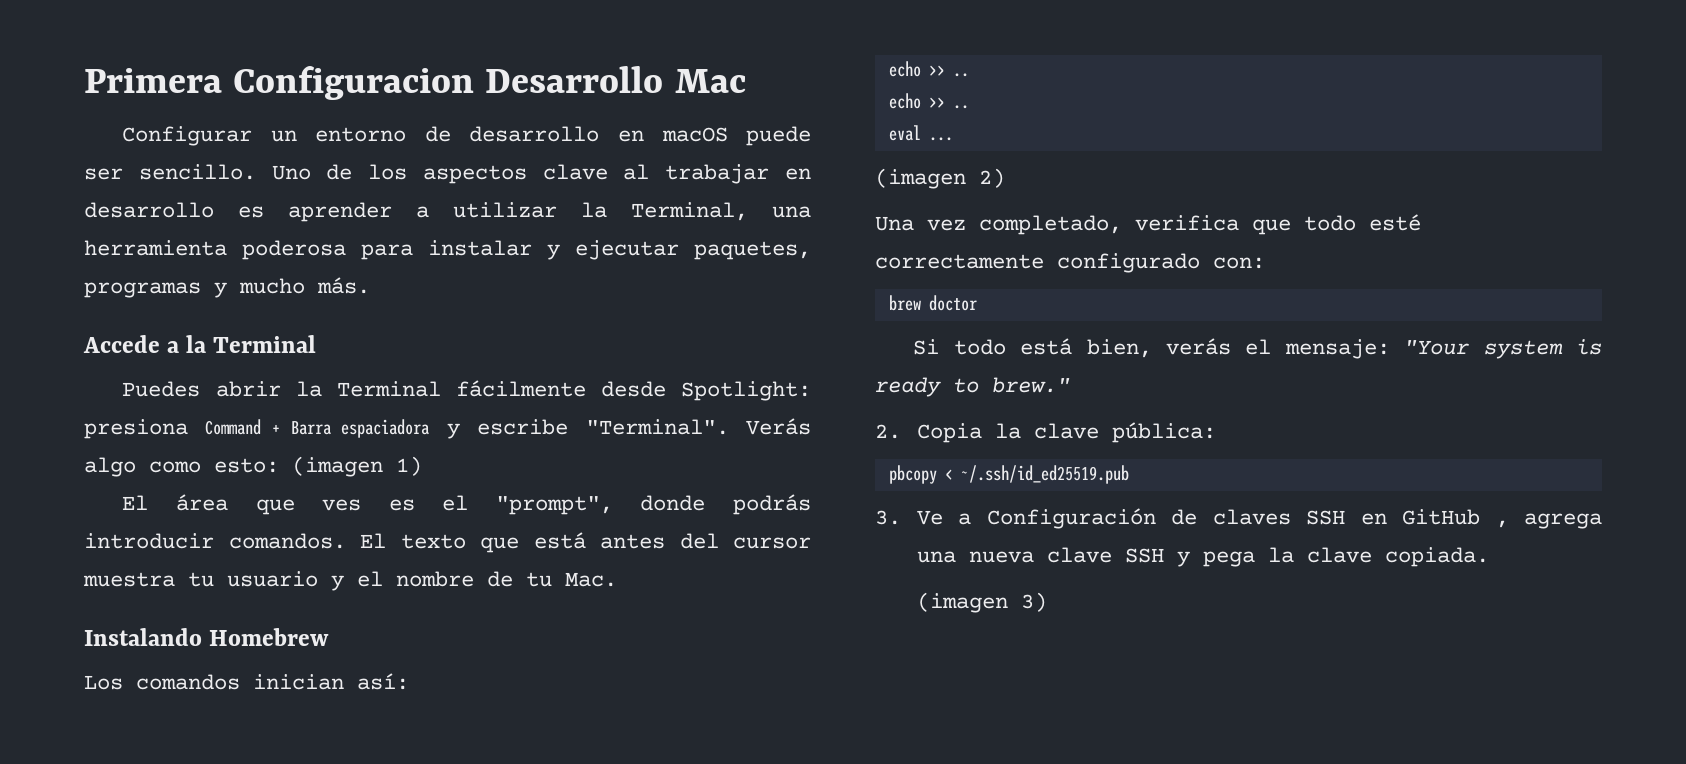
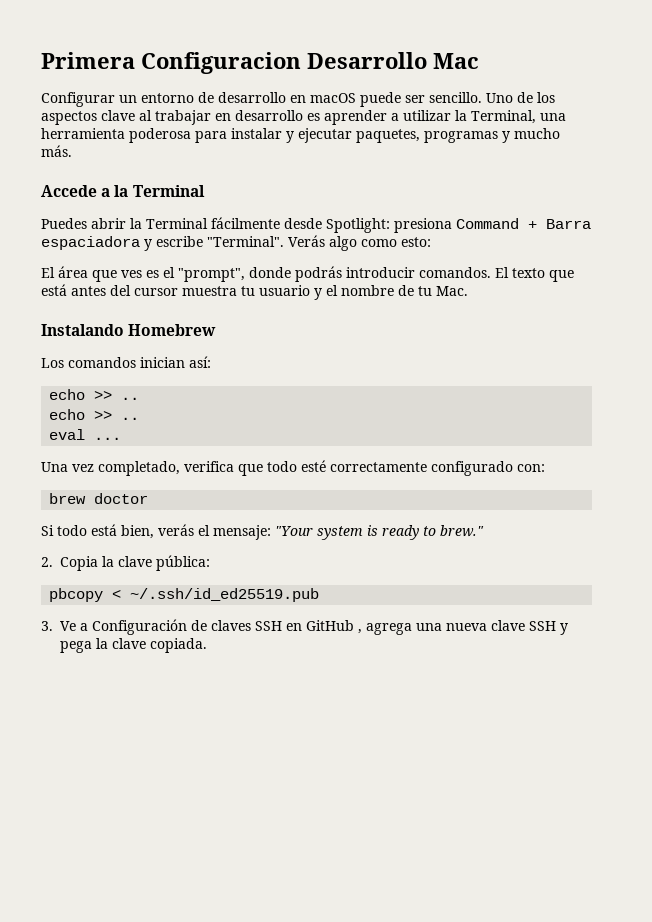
- Verás algo como esto: (imagen 1)
+ Verás algo como esto:
- (imagen 2)
- (imagen 3)

